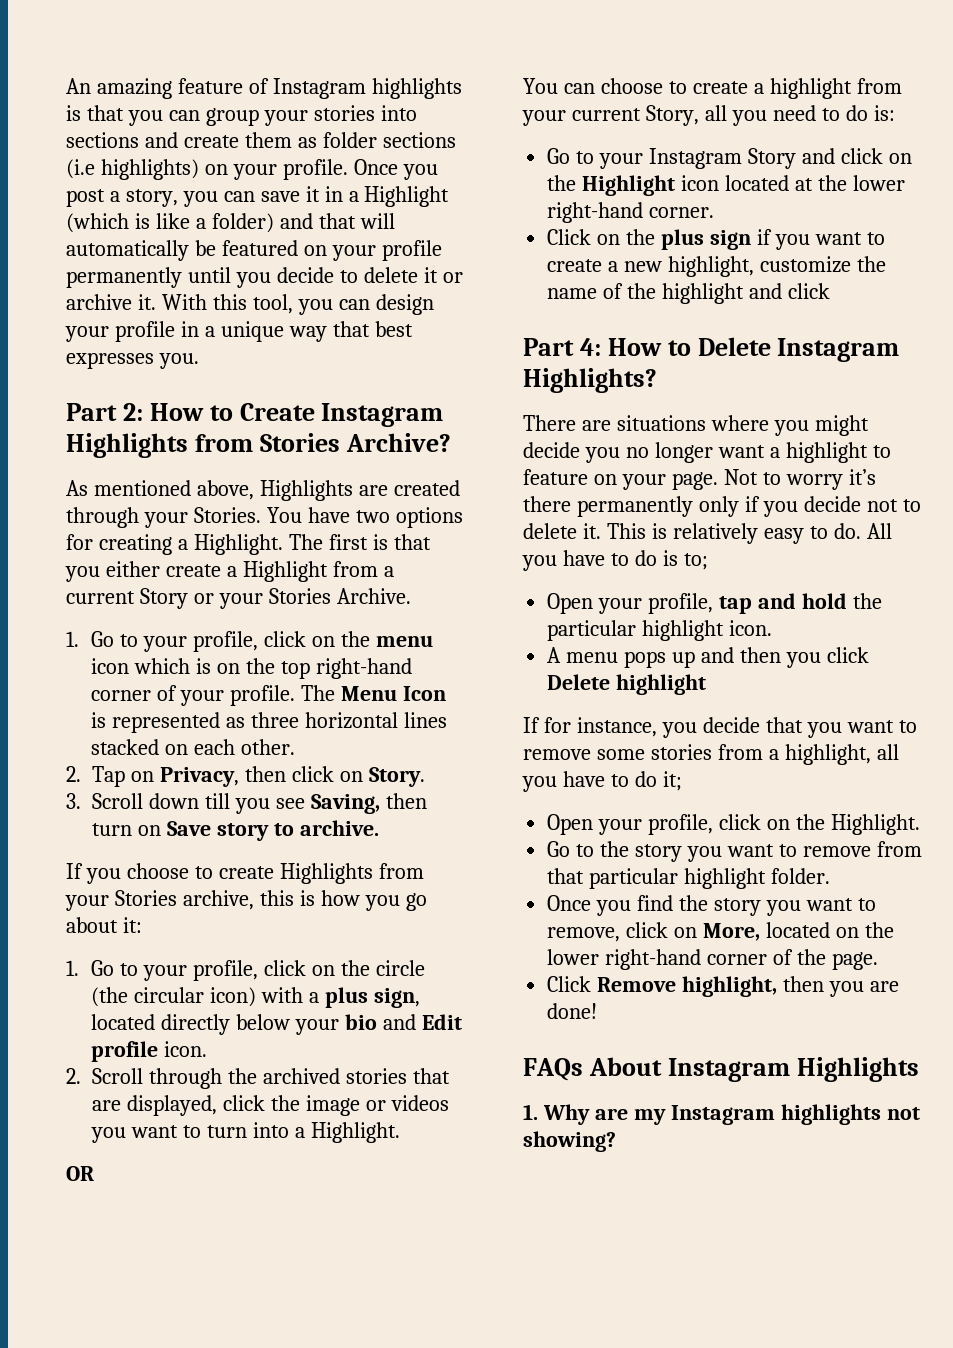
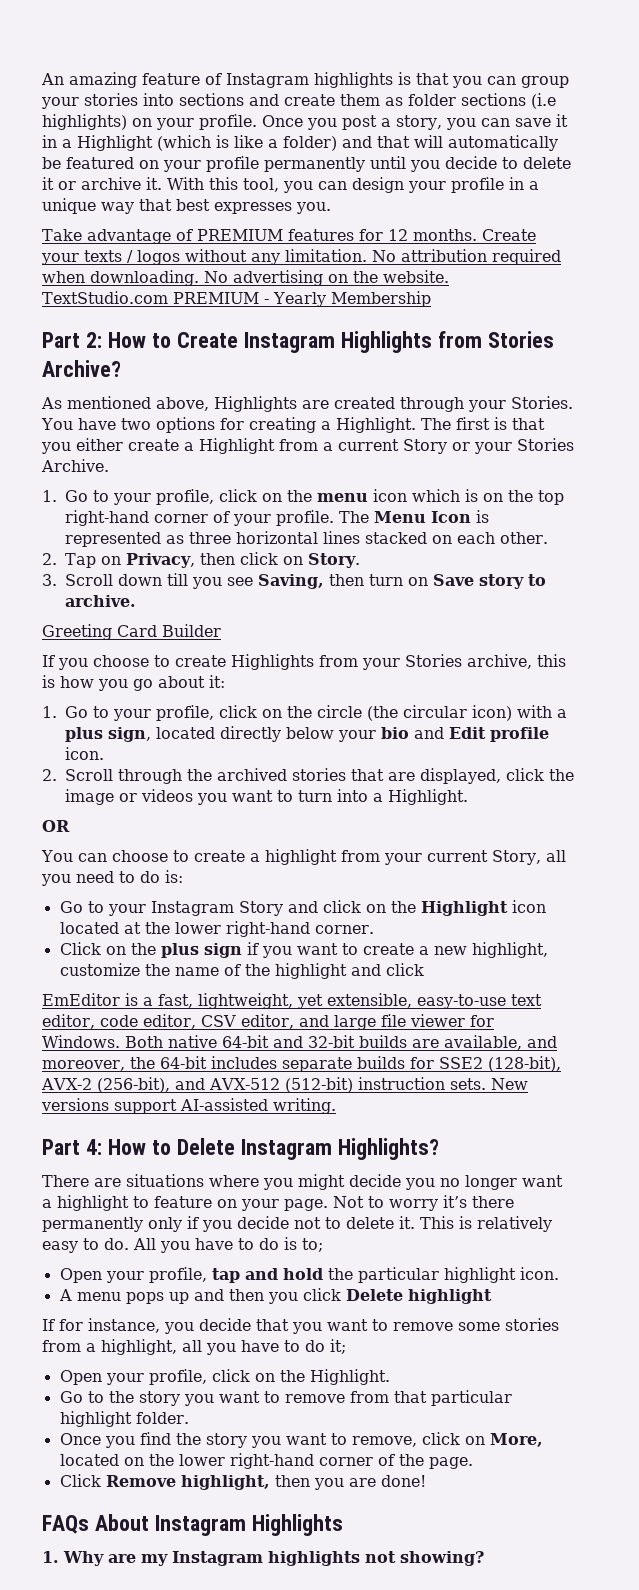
+ Take advantage of PREMIUM features for 12 months. Create your texts / logos without any limitation. No attribution required when downloading. No advertising on the website. TextStudio.com PREMIUM - Yearly Membership
+ Greeting Card Builder
+ EmEditor is a fast, lightweight, yet extensible, easy-to-use text editor, code editor, CSV editor, and large file viewer for Windows. Both native 64-bit and 32-bit builds are available, and moreover, the 64-bit includes separate builds for SSE2 (128-bit), AVX-2 (256-bit), and AVX-512 (512-bit) instruction sets. New versions support AI-assisted writing.

